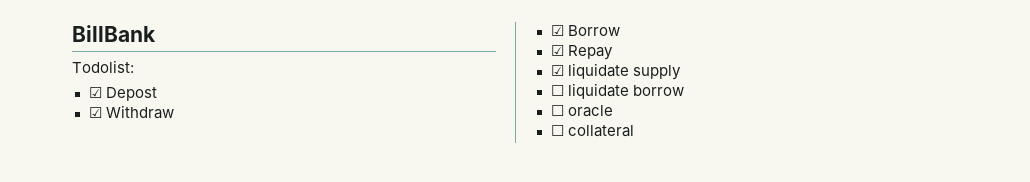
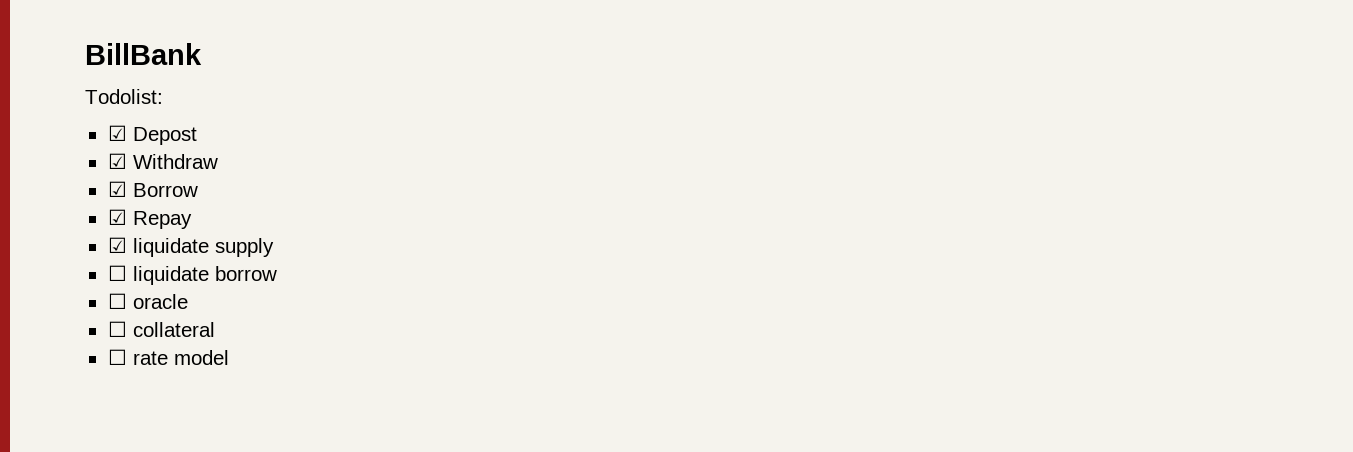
+ ☐ rate model

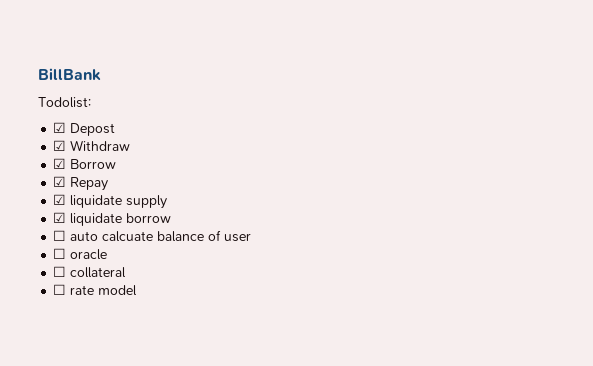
- ☐ liquidate borrow
+ ☑ liquidate borrow
+ ☐ auto calcuate balance of user

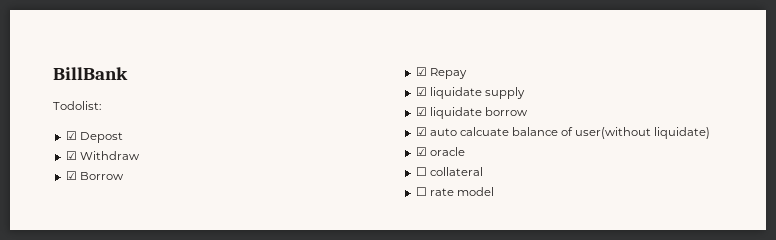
- ☐ auto calcuate balance of user
- ☐ oracle
+ ☑ auto calcuate balance of user(without liquidate)
+ ☑ oracle

